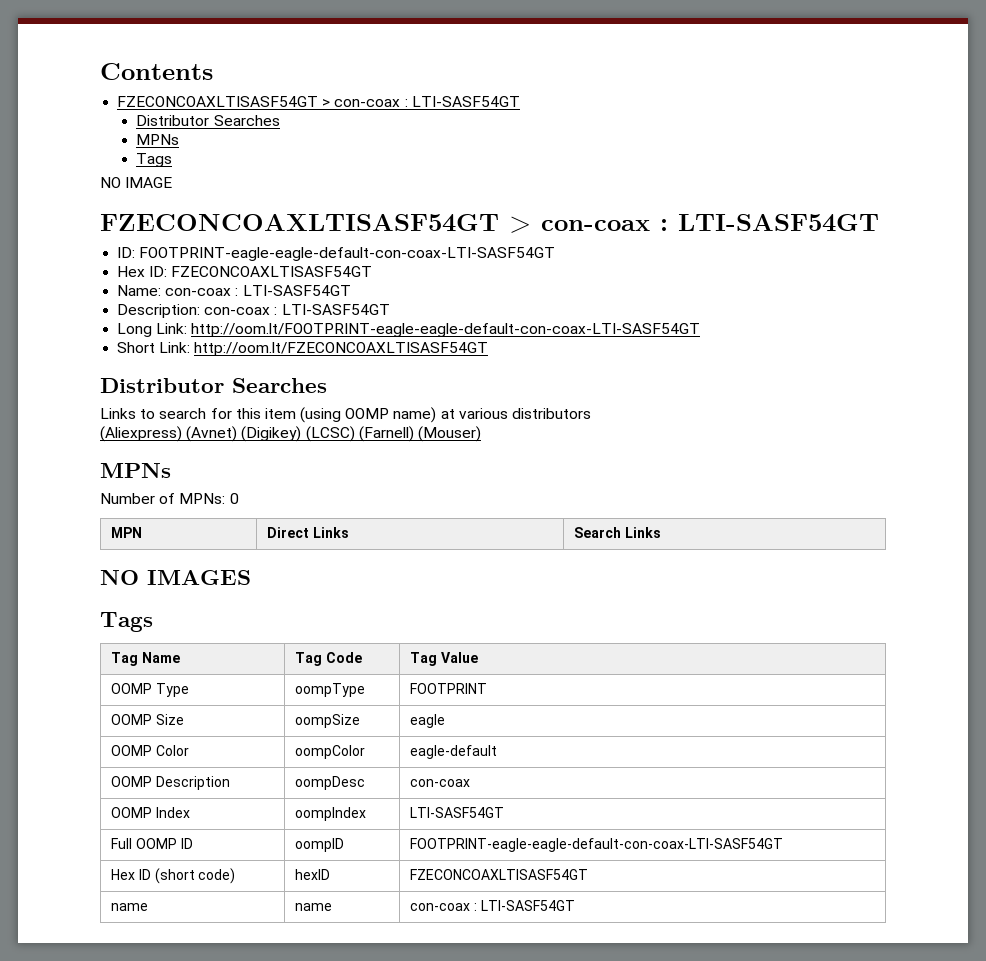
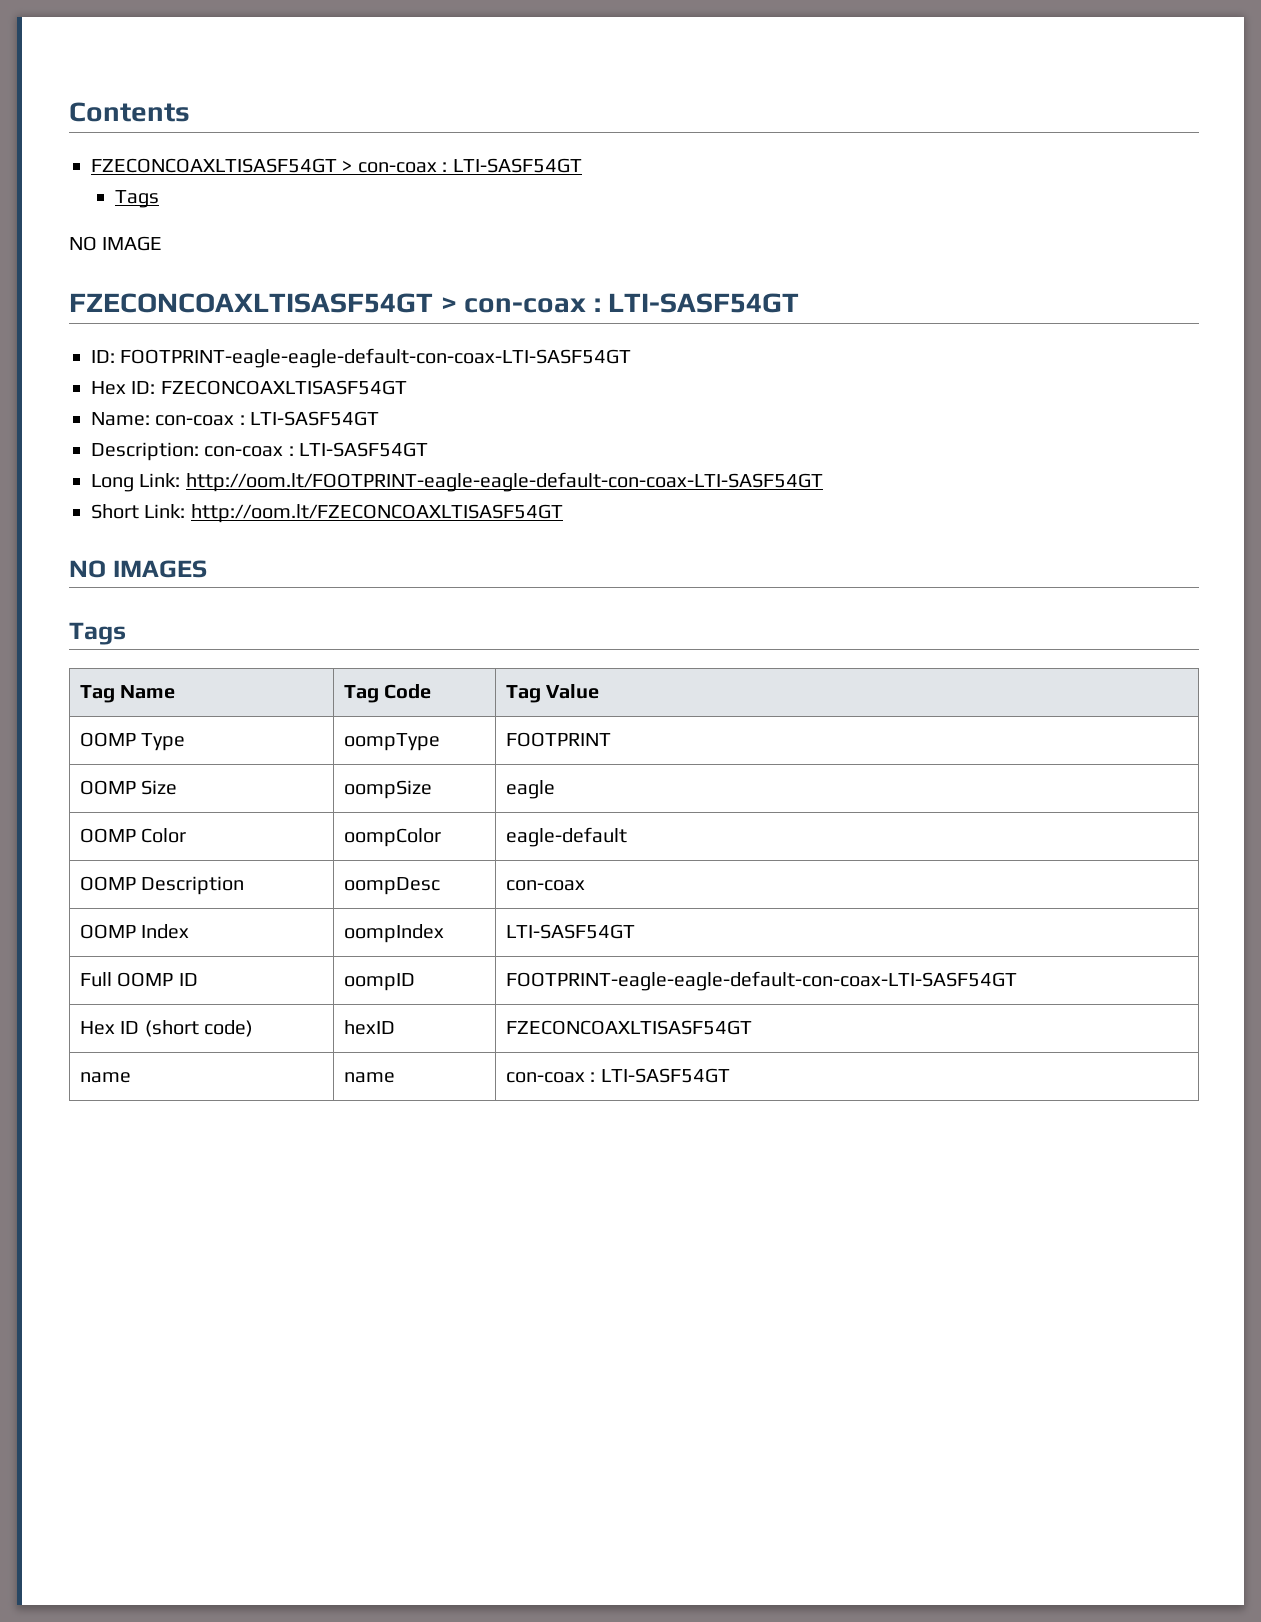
  Contents
  FZECONCOAXLTISASF54GT > con-coax : LTI-SASF54GT
- Distributor Searches
- MPNs
  Short Link: http://oom.lt/FZECONCOAXLTISASF54GT
- Distributor Searches
- Links to search for this item (using OOMP name) at various distributors
- (Aliexpress) (Avnet) (Digikey) (LCSC) (Farnell) (Mouser)
- MPNs
- Number of MPNs: 0
- MPN | Direct Links | Search Links

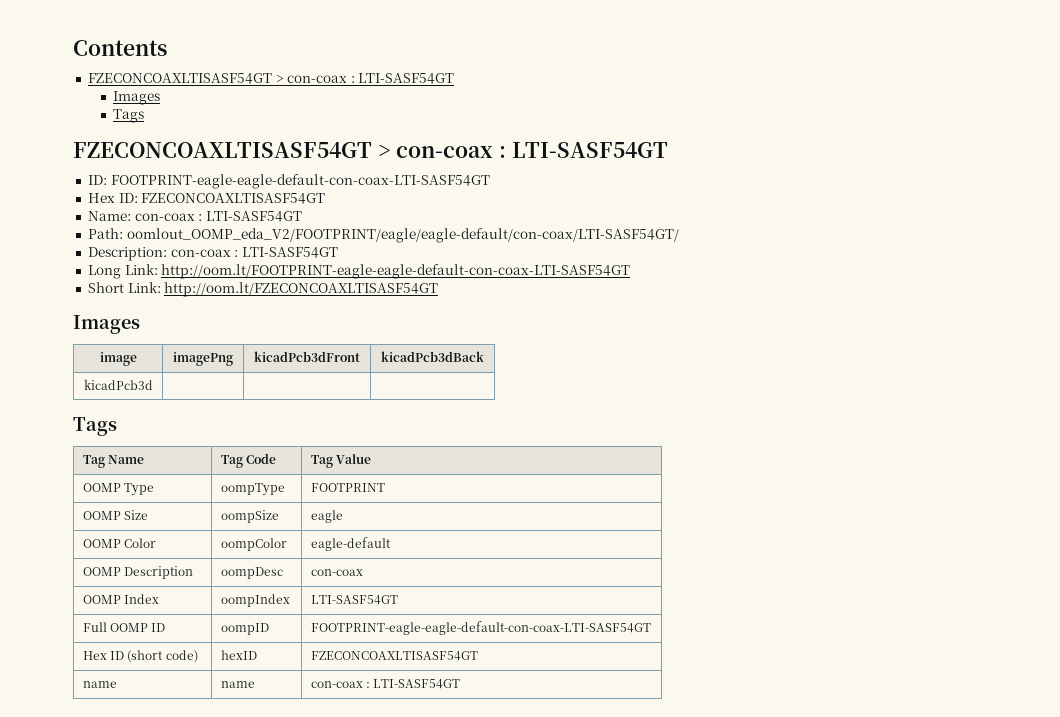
  Contents
  FZECONCOAXLTISASF54GT > con-coax : LTI-SASF54GT
+ Images
  Tags
- NO IMAGE
+ Path: oomlout_OOMP_eda_V2/FOOTPRINT/eagle/eagle-default/con-coax/LTI-SASF54GT/
  Short Link: http://oom.lt/FZECONCOAXLTISASF54GT
- NO IMAGES
+ Images
+ image | imagePng | kicadPcb3dFront | kicadPcb3dBack
+ kicadPcb3d | | |

